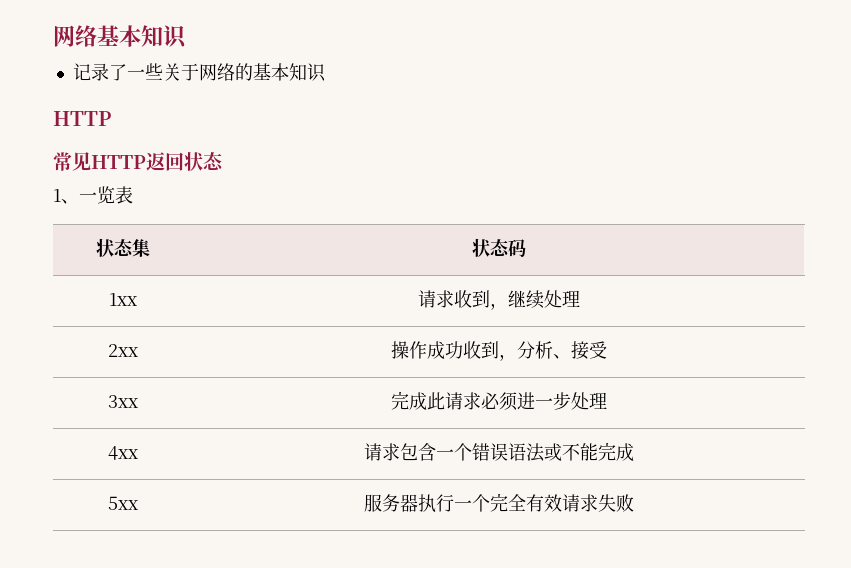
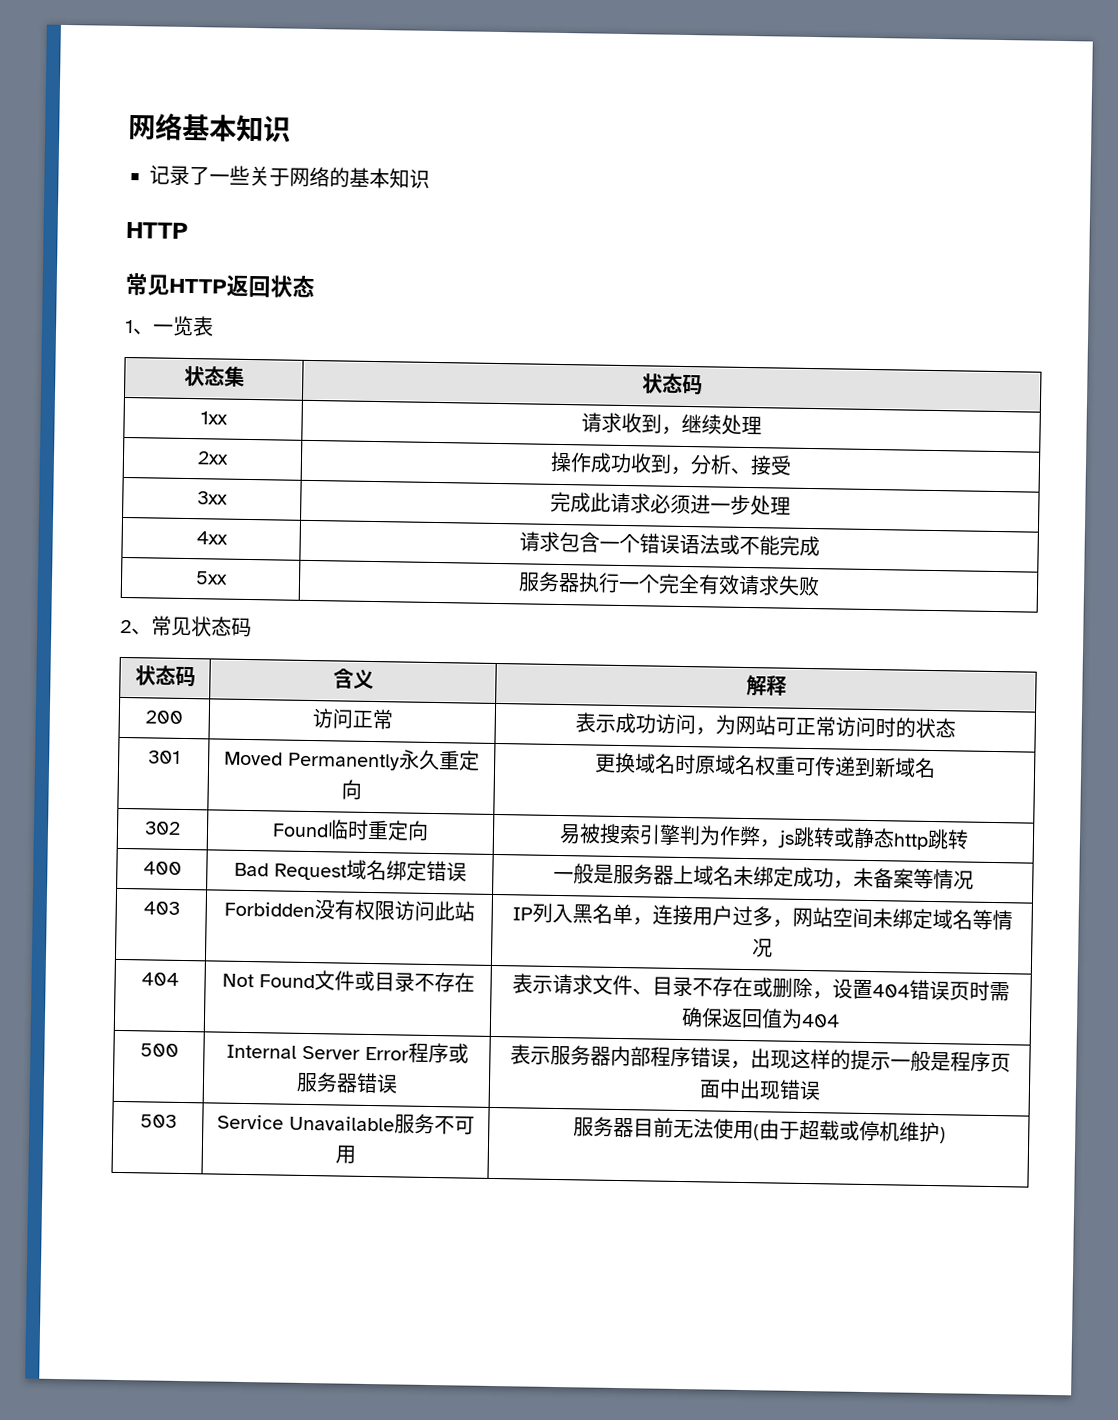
+ 2、常见状态码
+ 状态码 | 含义 | 解释
+ 200 | 访问正常 | 表示成功访问，为网站可正常访问时的状态
+ 301 | Moved Permanently永久重定向 | 更换域名时原域名权重可传递到新域名
+ 302 | Found临时重定向 | 易被搜索引擎判为作弊，js跳转或静态http跳转
+ 400 | Bad Request域名绑定错误 | 一般是服务器上域名未绑定成功，未备案等情况
+ 403 | Forbidden没有权限访问此站 | IP列入黑名单，连接用户过多，网站空间未绑定域名等情况
+ 404 | Not Found文件或目录不存在 | 表示请求文件、目录不存在或删除，设置404错误页时需确保返回值为404
+ 500 | Internal Server Error程序或服务器错误 | 表示服务器内部程序错误，出现这样的提示一般是程序页面中出现错误
+ 503 | Service Unavailable服务不可用 | 服务器目前无法使用(由于超载或停机维护)

